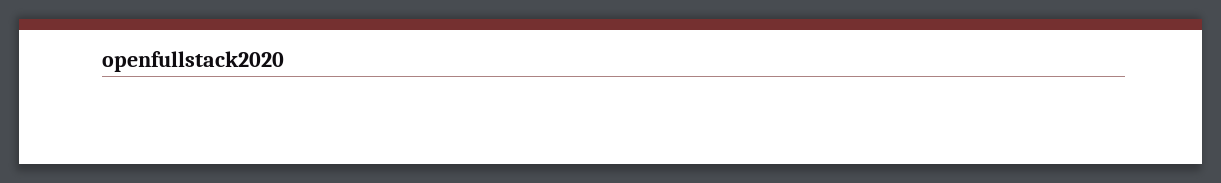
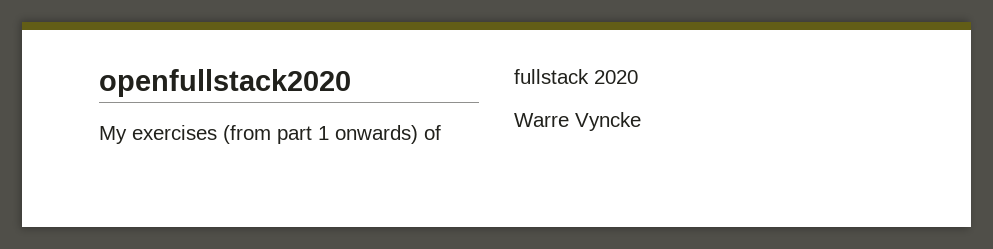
+ My exercises (from part 1 onwards) of fullstack 2020
+ Warre Vyncke

